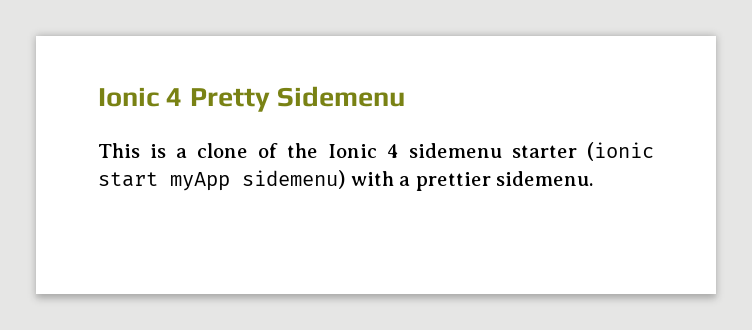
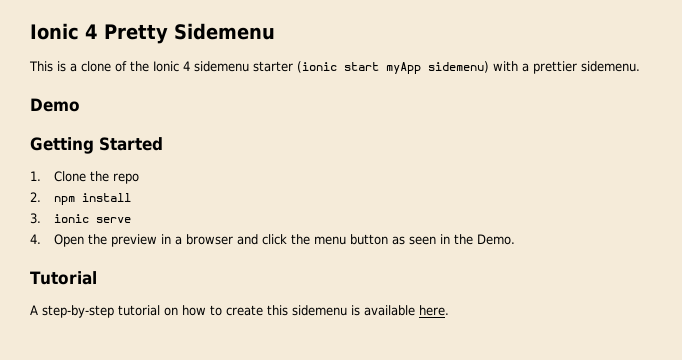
+ Demo
+ Getting Started
+ 1. Clone the repo
+ 2. npm install
+ 3. ionic serve
+ 4. Open the preview in a browser and click the menu button as seen in the Demo.
+ Tutorial
+ A step-by-step tutorial on how to create this sidemenu is available here.

